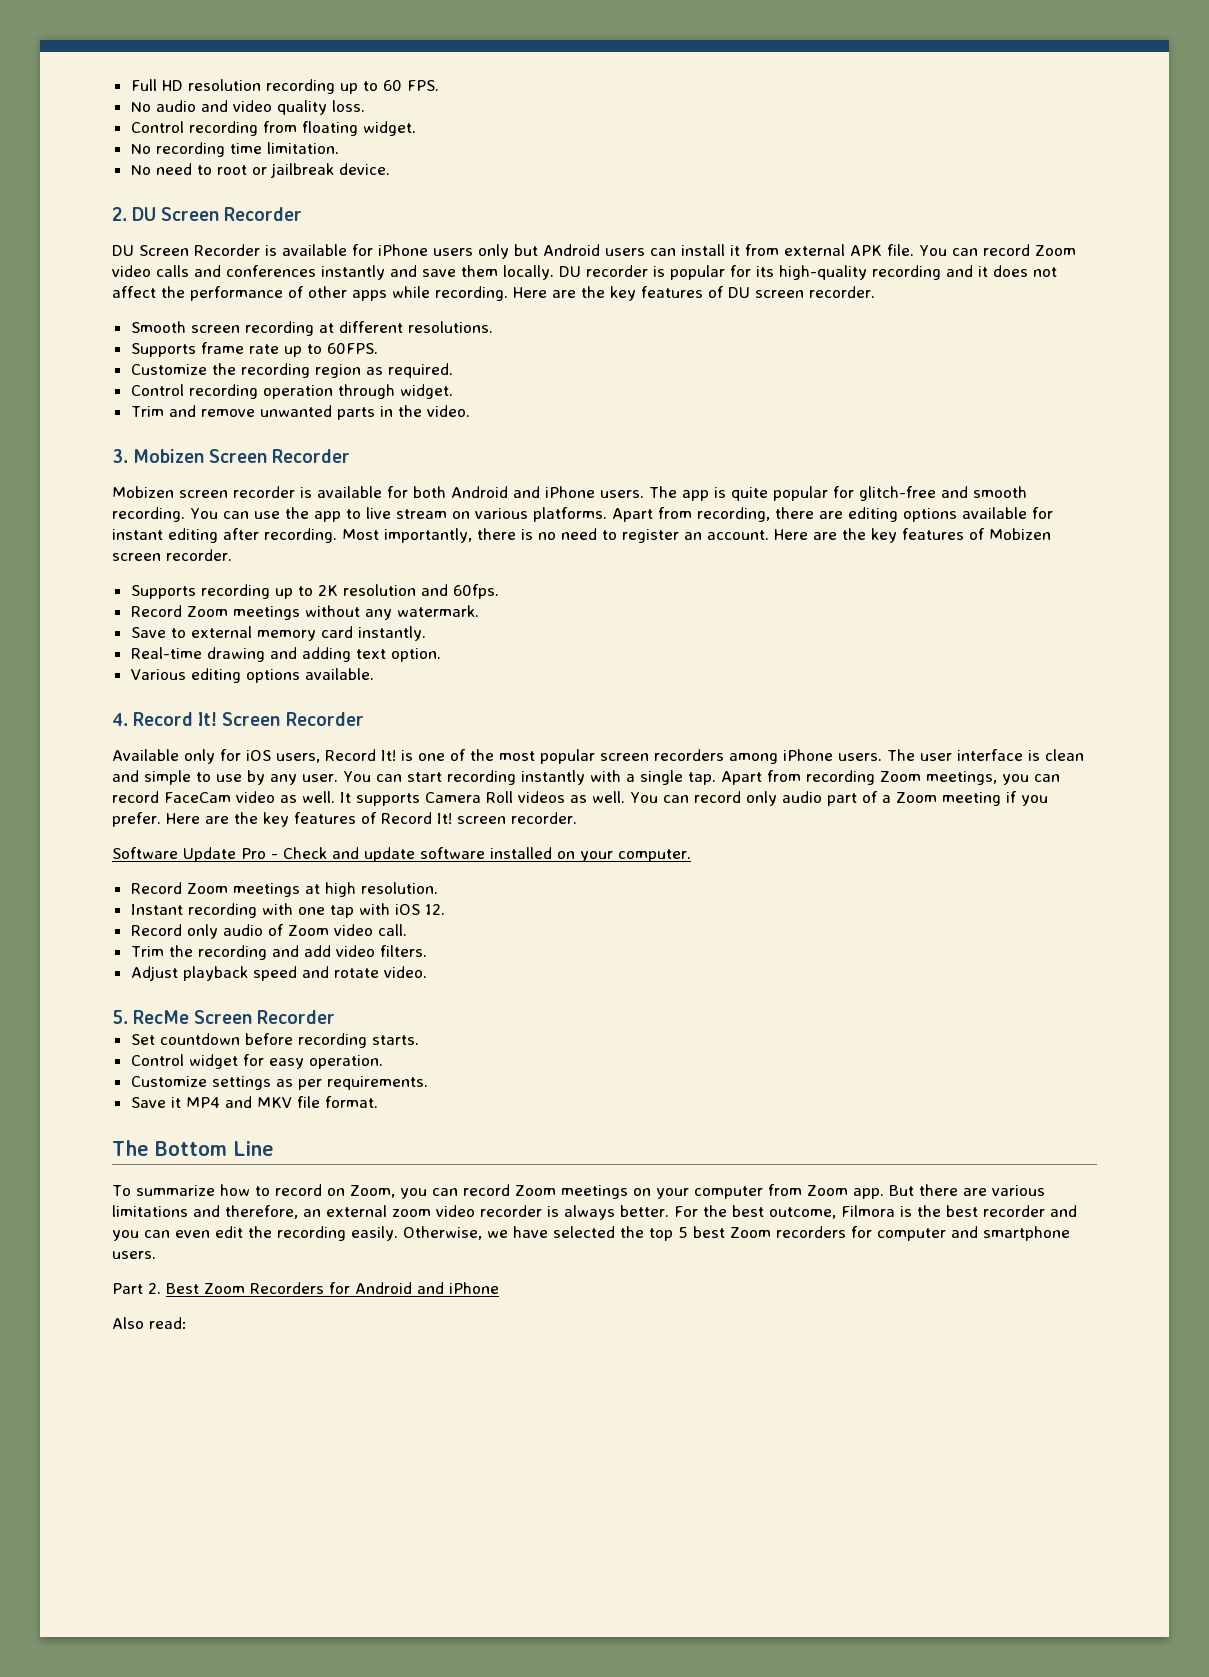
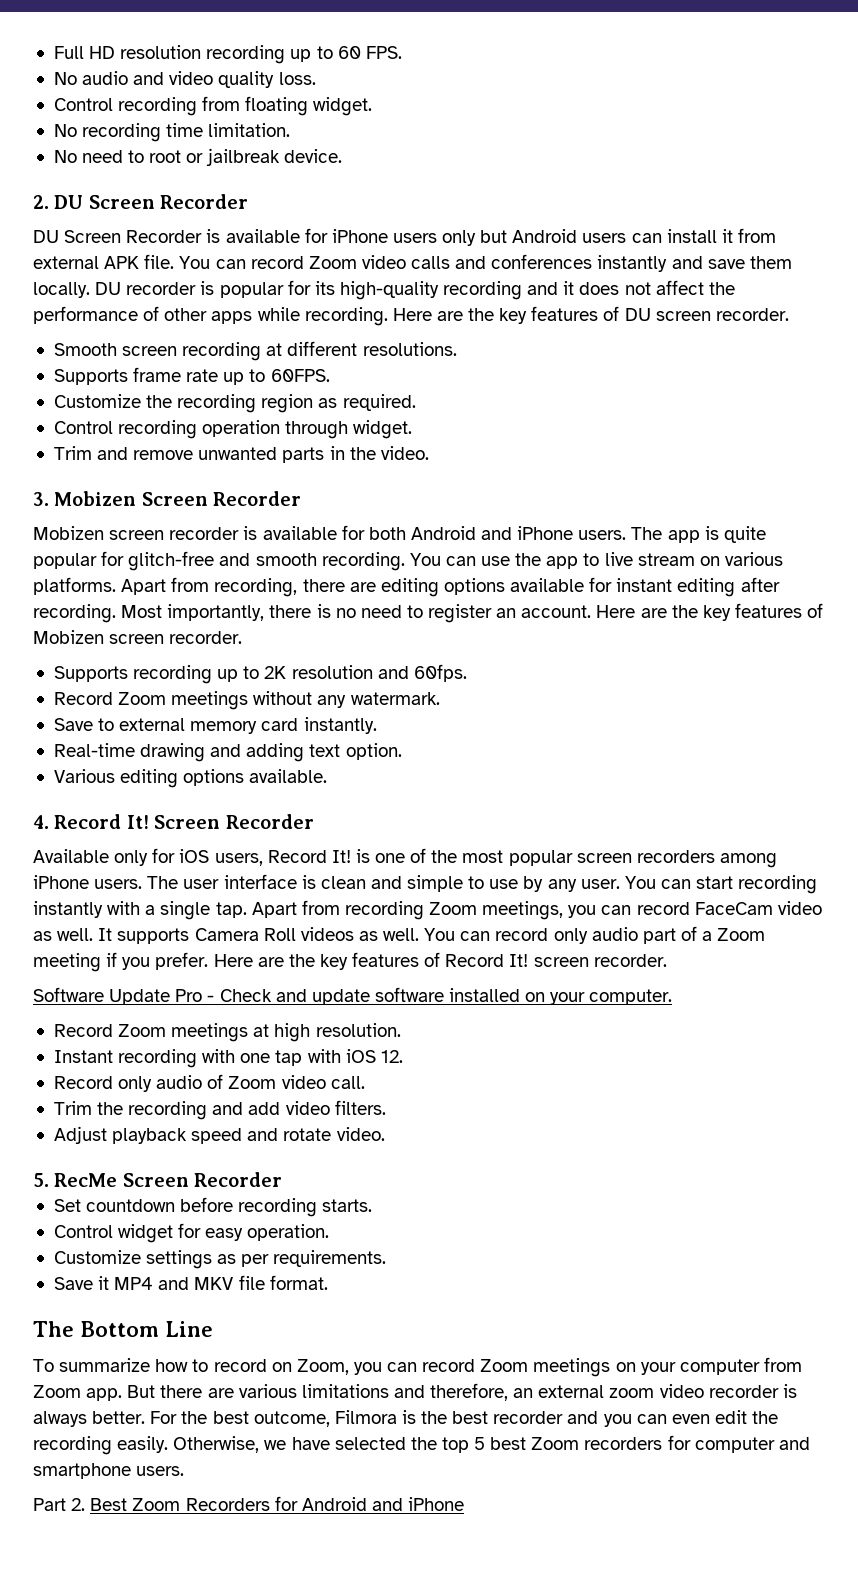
- Also read:

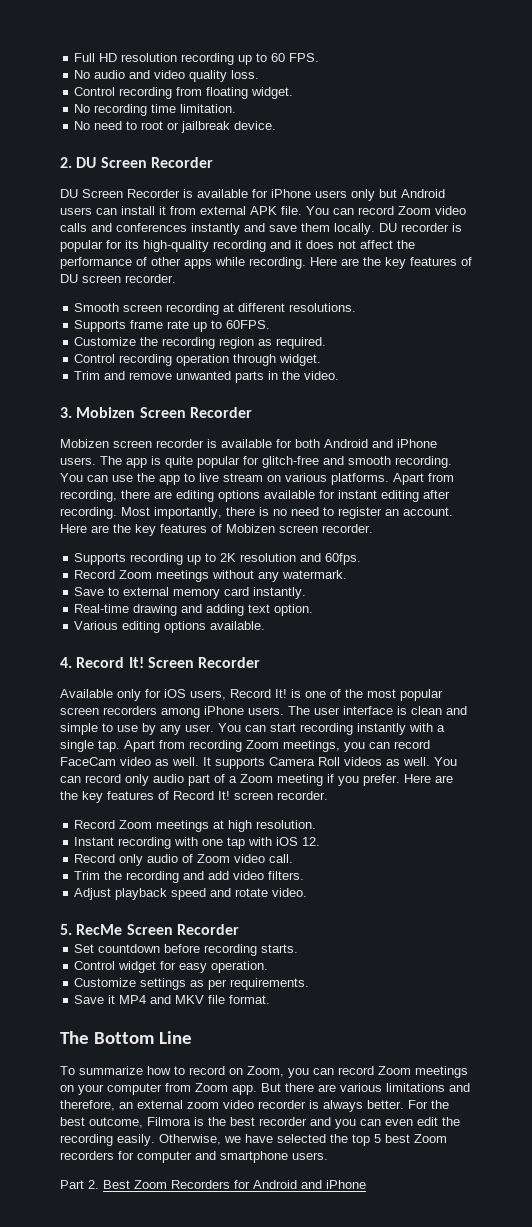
- Software Update Pro - Check and update software installed on your computer.

